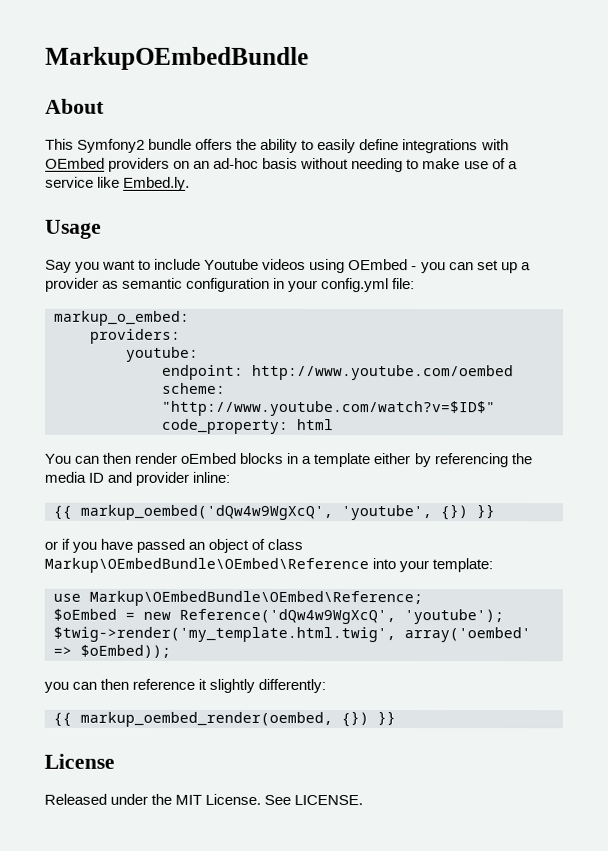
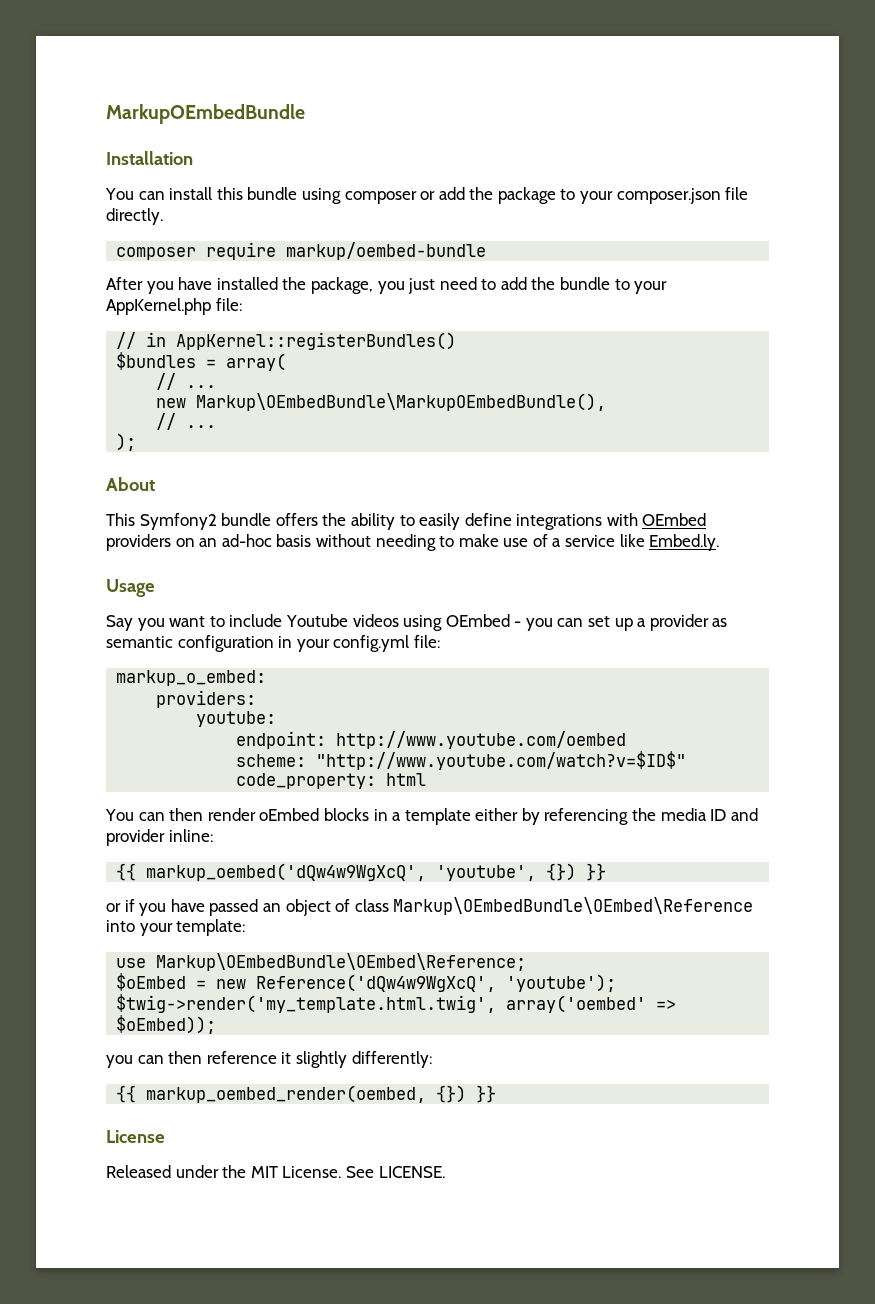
+ Installation
+ You can install this bundle using composer or add the package to your composer.json file directly.
+ composer require markup/oembed-bundle
+ After you have installed the package, you just need to add the bundle to your AppKernel.php file:
+ // in AppKernel::registerBundles()
+ $bundles = array(
+ // ...
+ new Markup\OEmbedBundle\MarkupOEmbedBundle(),
+ // ...
+ );

